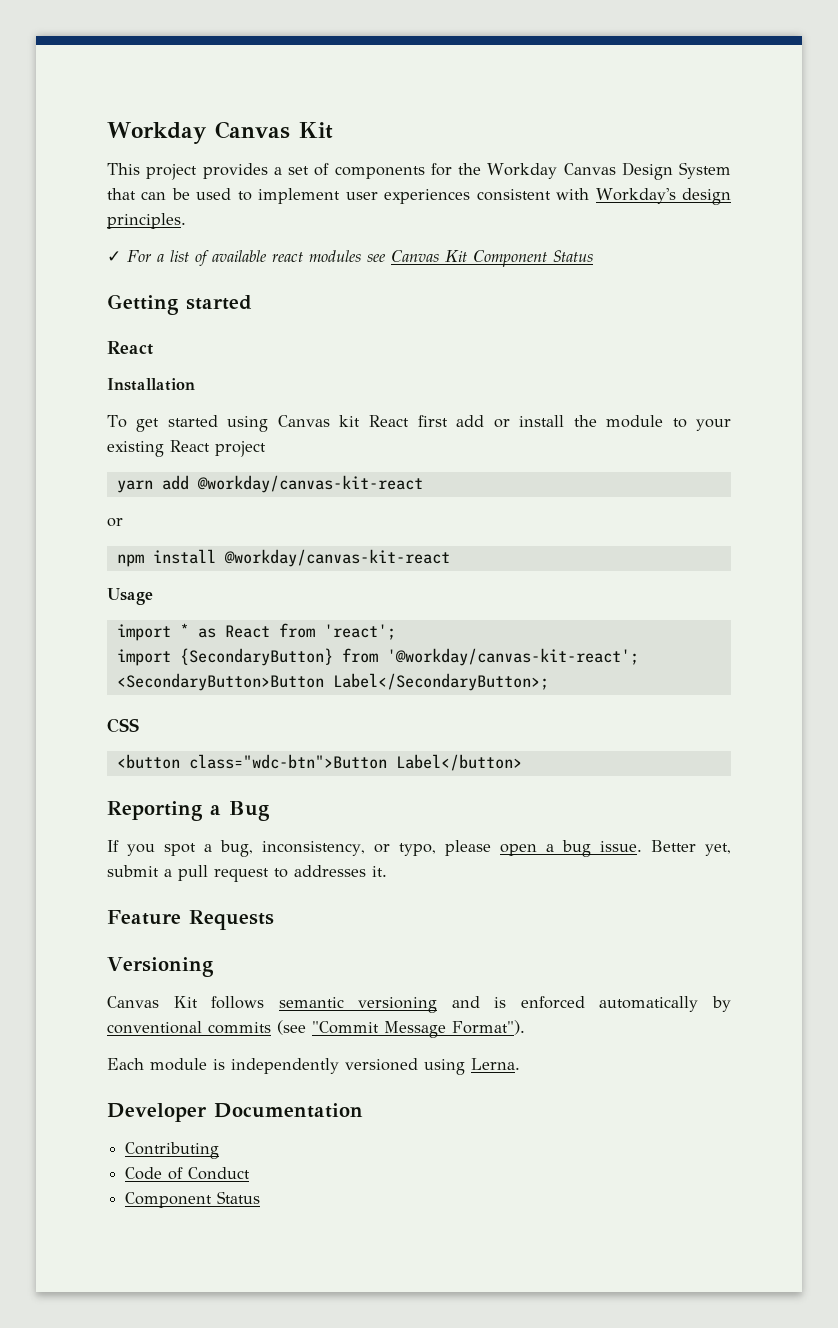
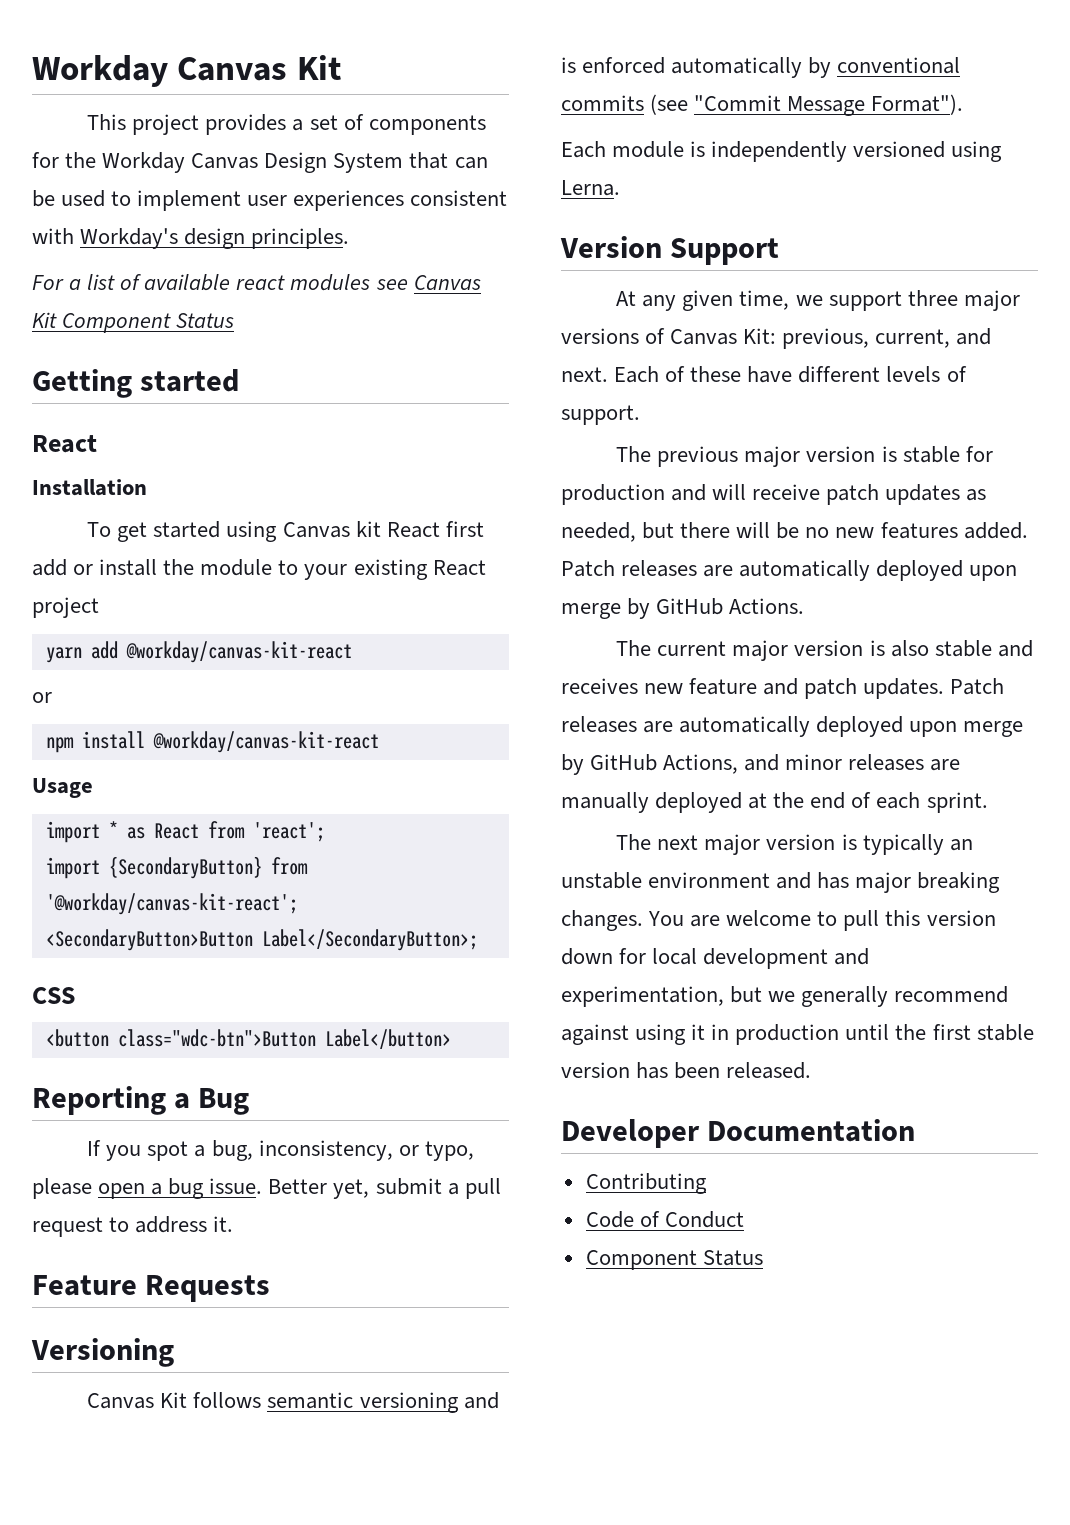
- ✓ For a list of available react modules see Canvas Kit Component Status
+ For a list of available react modules see Canvas Kit Component Status
- Better yet, submit a pull request to addresses it.
+ Better yet, submit a pull request to address it.
+ Version Support
+ At any given time, we support three major versions of Canvas Kit: previous, current, and next. Each of these have different levels of support.
+ The previous major version is stable for production and will receive patch updates as needed, but there will be no new features added. Patch releases are automatically deployed upon merge by GitHub Actions.
+ The current major version is also stable and receives new feature and patch updates. Patch releases are automatically deployed upon merge by GitHub Actions, and minor releases are manually deployed at the end of each sprint.
+ The next major version is typically an unstable environment and has major breaking changes. You are welcome to pull this version down for local development and experimentation, but we generally recommend against using it in production until the first stable version has been released.

